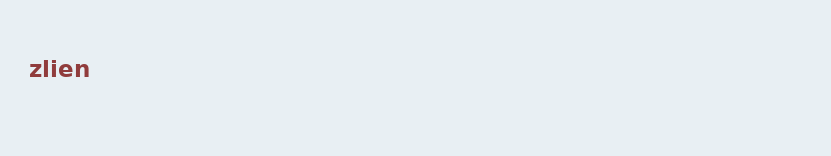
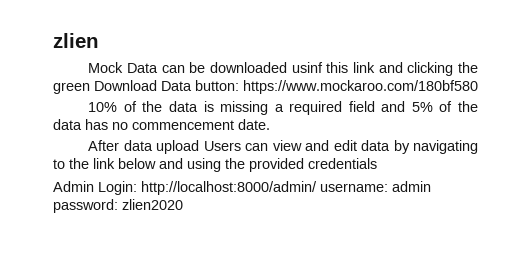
+ Mock Data can be downloaded usinf this link and clicking the green Download Data button: https://www.mockaroo.com/180bf580
+ 10% of the data is missing a required field and 5% of the data has no commencement date.
+ After data upload Users can view and edit data by navigating to the link below and using the provided credentials
+ Admin Login: http://localhost:8000/admin/ username: admin password: zlien2020

